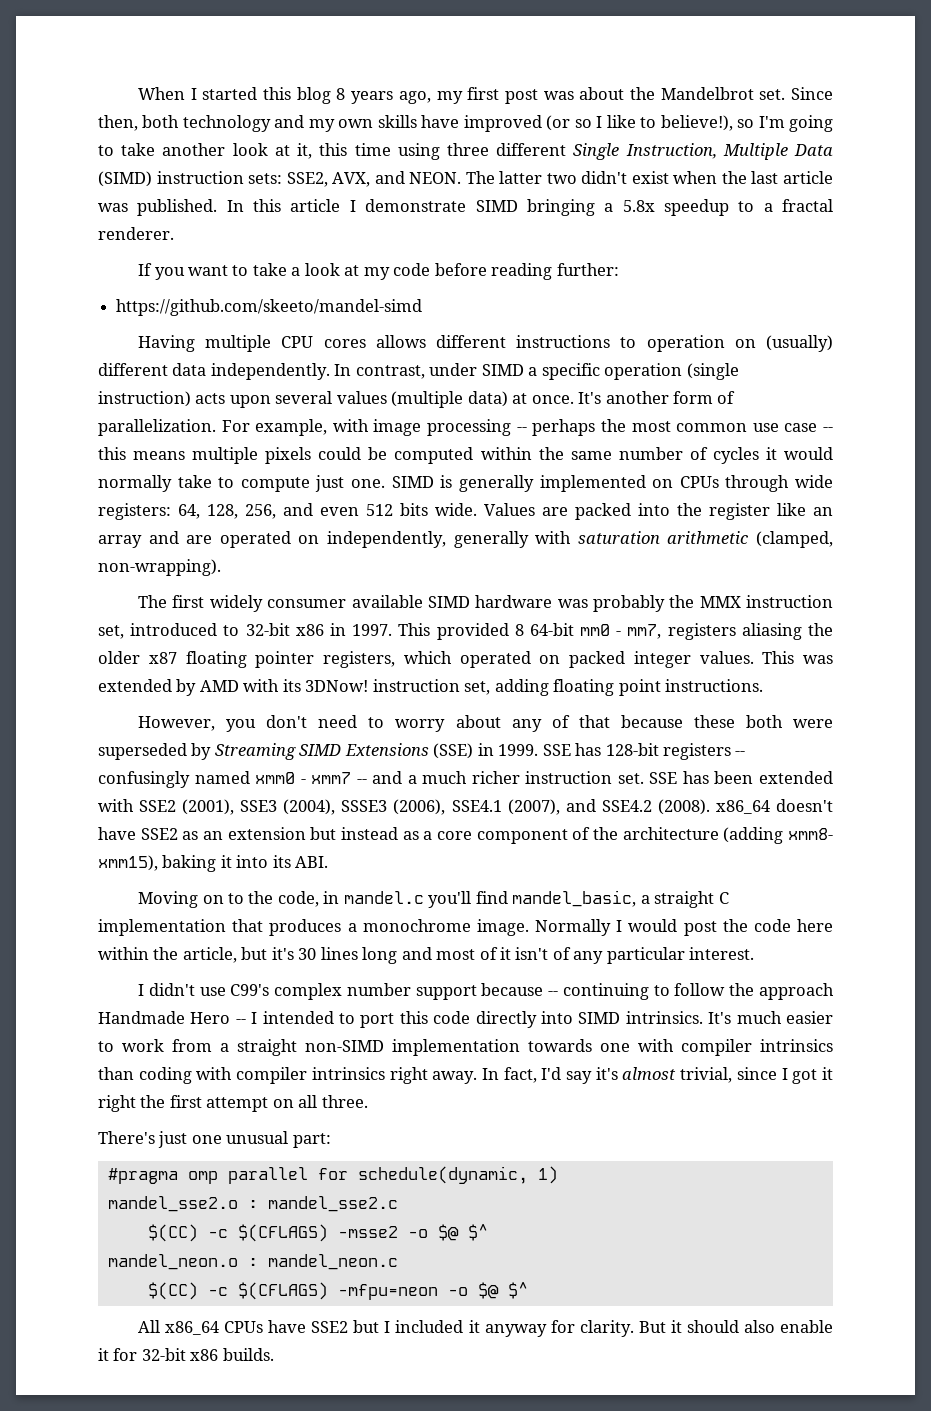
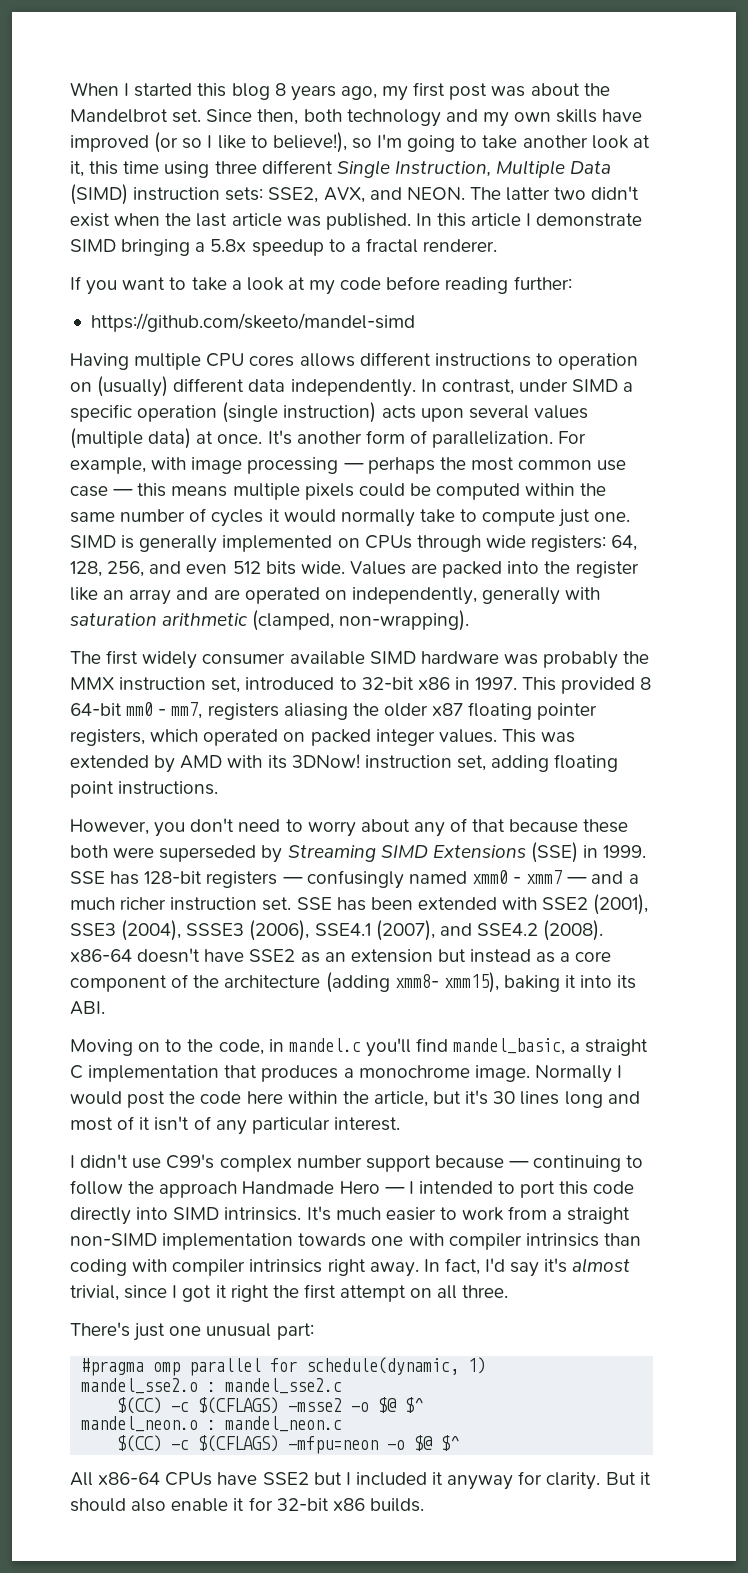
- For example, with image processing -- perhaps the most common use case -- this means multiple pixels could be computed within the same number of cycles it would normally take to compute just one.
+ For example, with image processing — perhaps the most common use case — this means multiple pixels could be computed within the same number of cycles it would normally take to compute just one.
- SSE has 128-bit registers -- confusingly named xmm0 - xmm7 -- and a much richer instruction set.
+ SSE has 128-bit registers — confusingly named xmm0 - xmm7 — and a much richer instruction set.
- SSE has been extended with SSE2 (2001), SSE3 (2004), SSSE3 (2006), SSE4.1 (2007), and SSE4.2 (2008). x86_64 doesn't have SSE2 as an extension but instead as a core component of the architecture (adding xmm8- xmm15), baking it into its ABI.
+ SSE has been extended with SSE2 (2001), SSE3 (2004), SSSE3 (2006), SSE4.1 (2007), and SSE4.2 (2008). x86-64 doesn't have SSE2 as an extension but instead as a core component of the architecture (adding xmm8- xmm15), baking it into its ABI.
- I didn't use C99's complex number support because -- continuing to follow the approach Handmade Hero -- I intended to port this code directly into SIMD intrinsics.
+ I didn't use C99's complex number support because — continuing to follow the approach Handmade Hero — I intended to port this code directly into SIMD intrinsics.
- All x86_64 CPUs have SSE2 but I included it anyway for clarity.
+ All x86-64 CPUs have SSE2 but I included it anyway for clarity.

